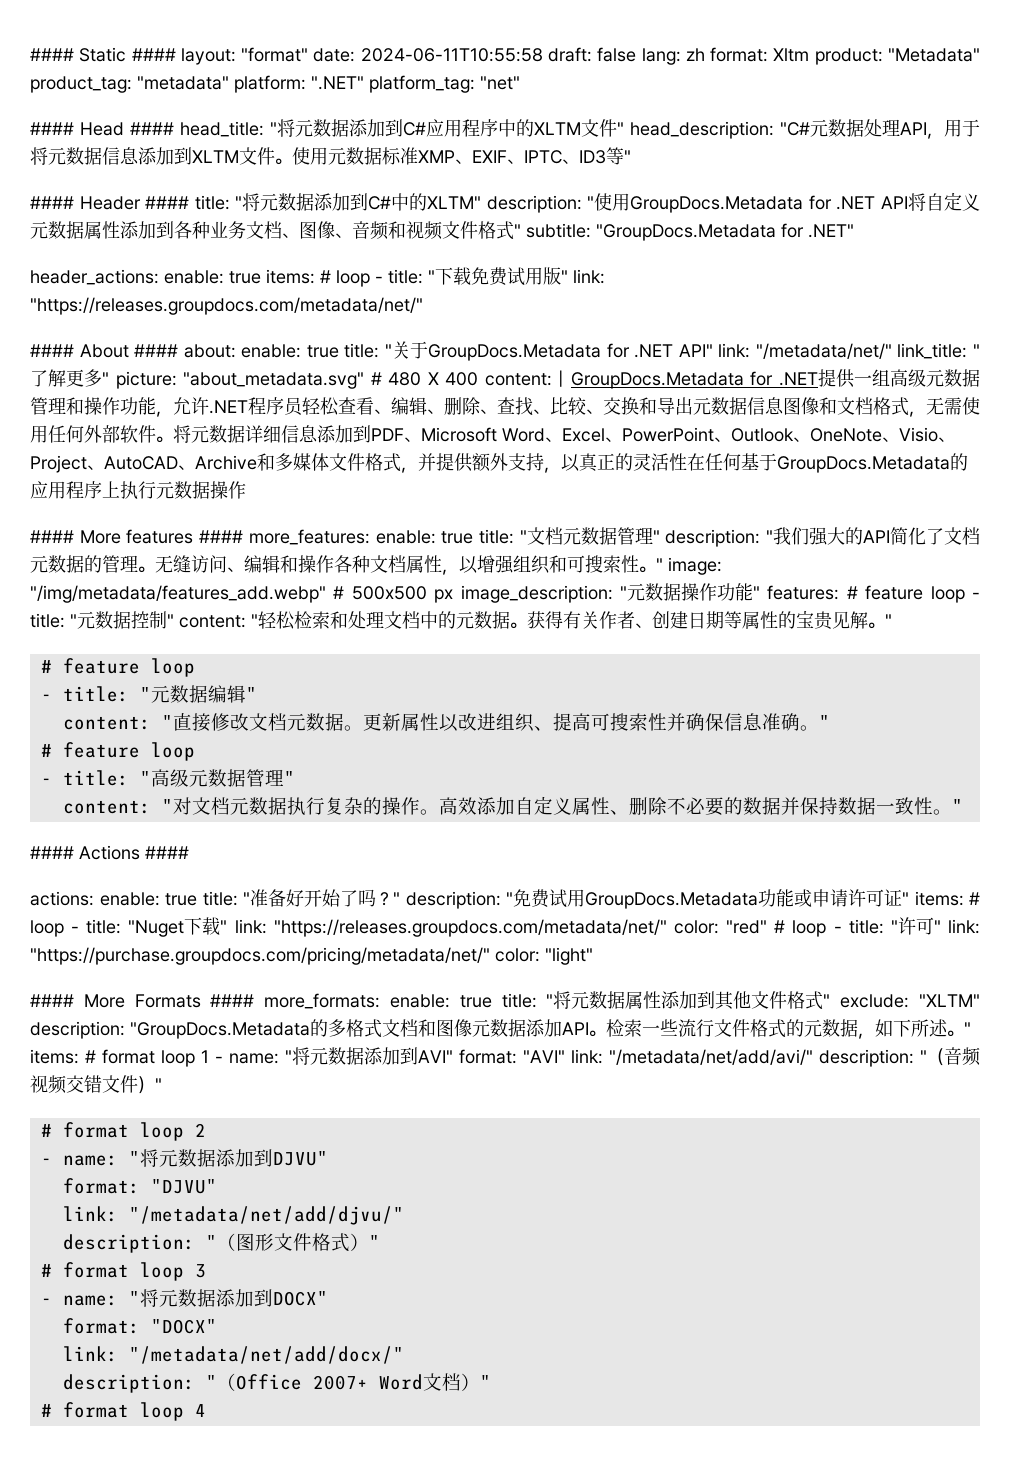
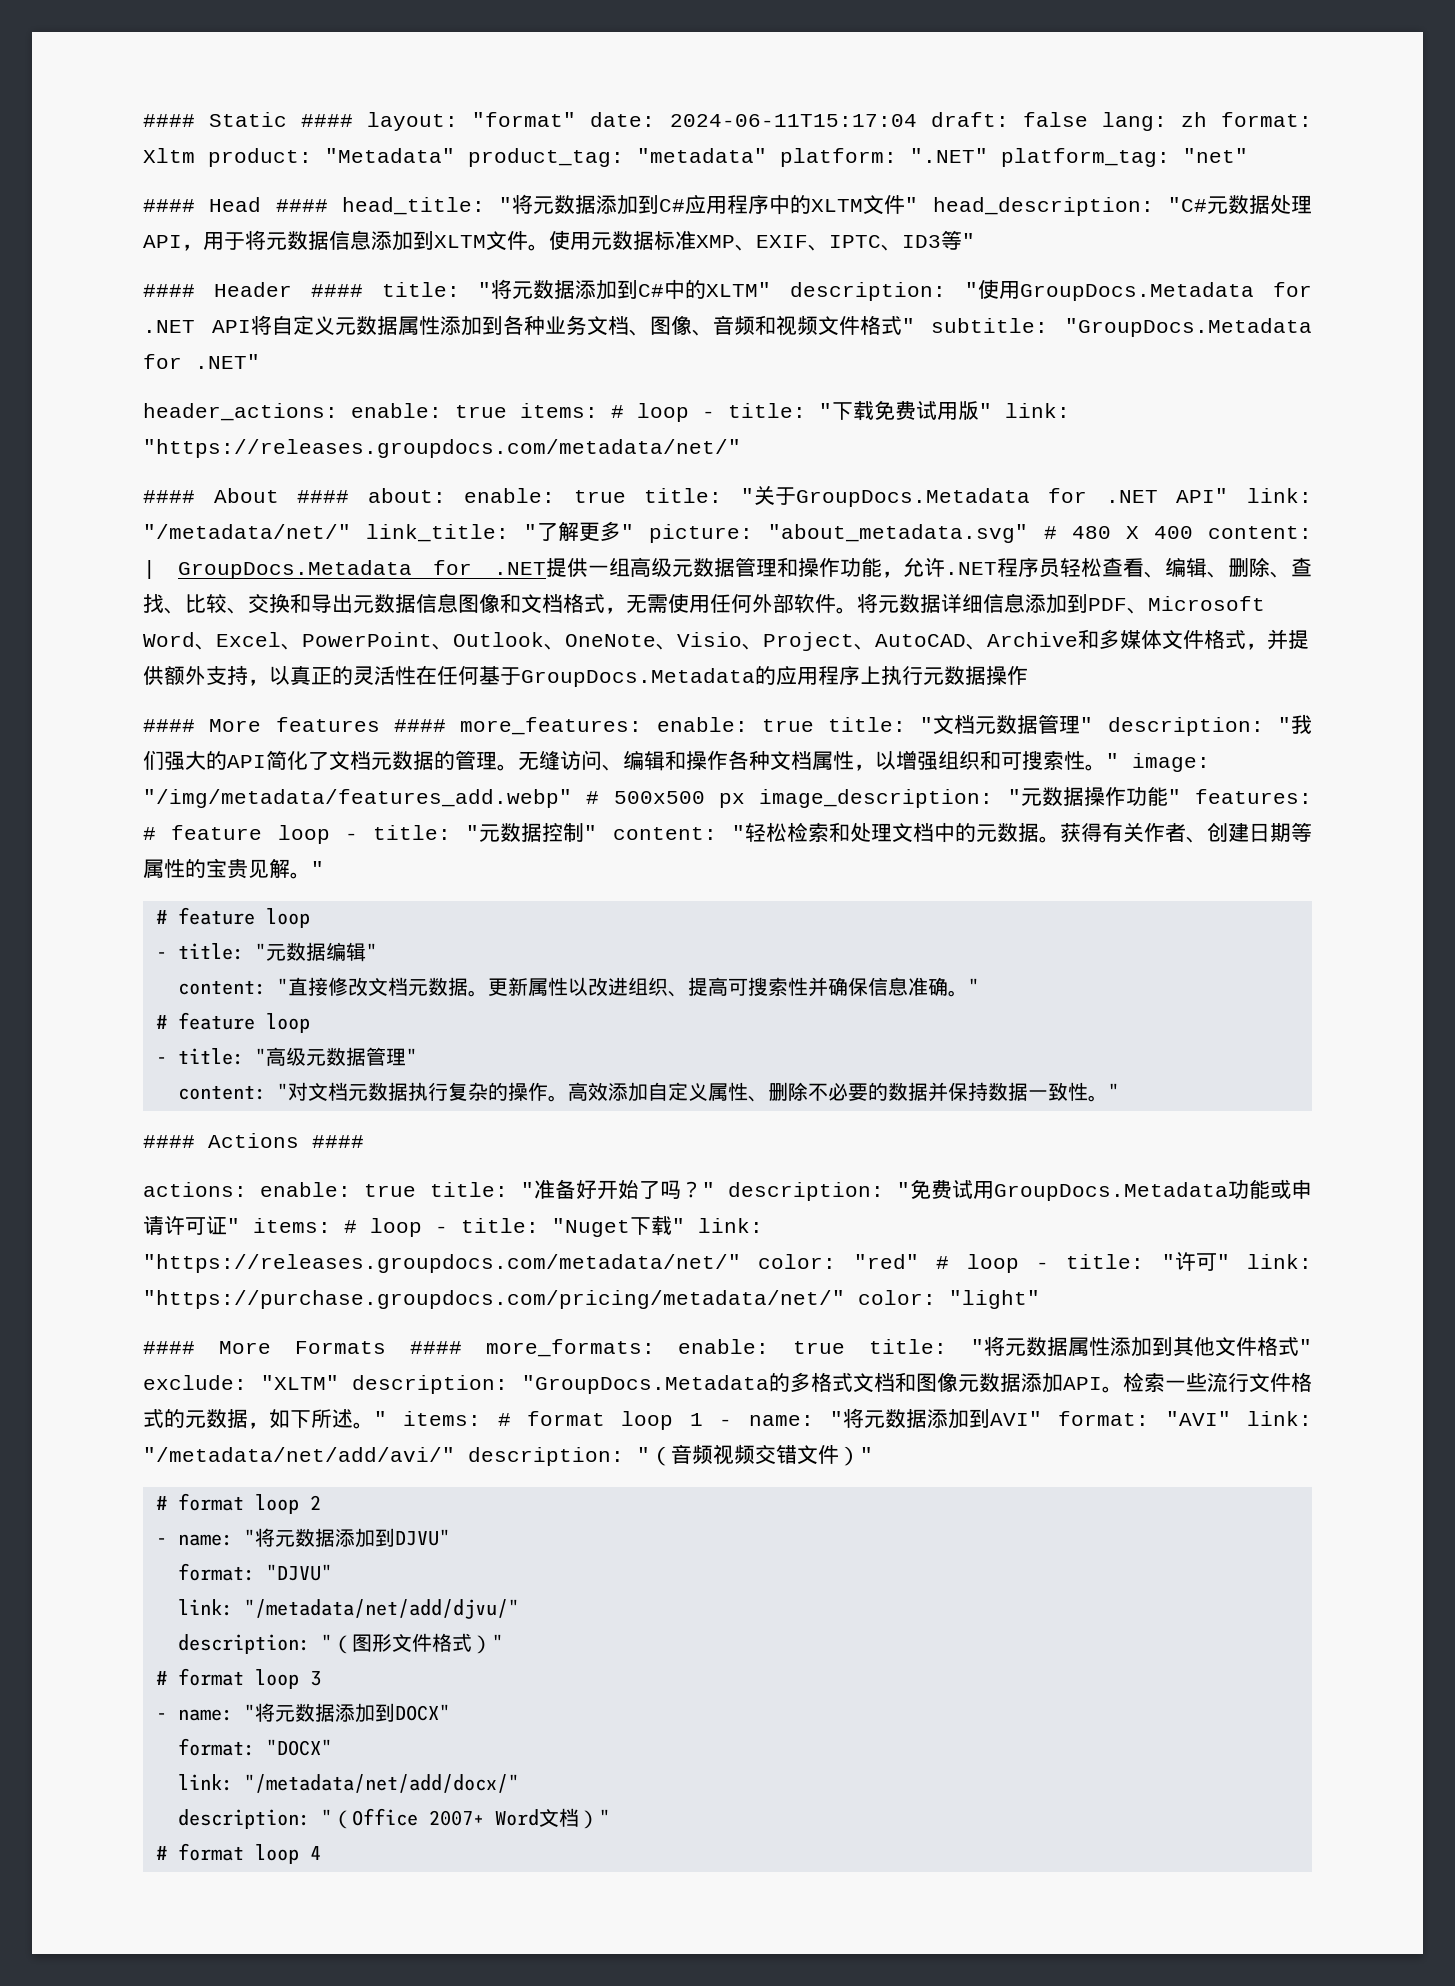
- #### Static #### layout: "format" date: 2024-06-11T10:55:58 draft: false lang: zh format: Xltm product: "Metadata" product_tag: "metadata" platform: ".NET" platform_tag: "net"
+ #### Static #### layout: "format" date: 2024-06-11T15:17:04 draft: false lang: zh format: Xltm product: "Metadata" product_tag: "metadata" platform: ".NET" platform_tag: "net"

